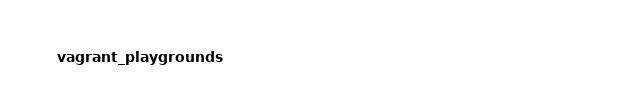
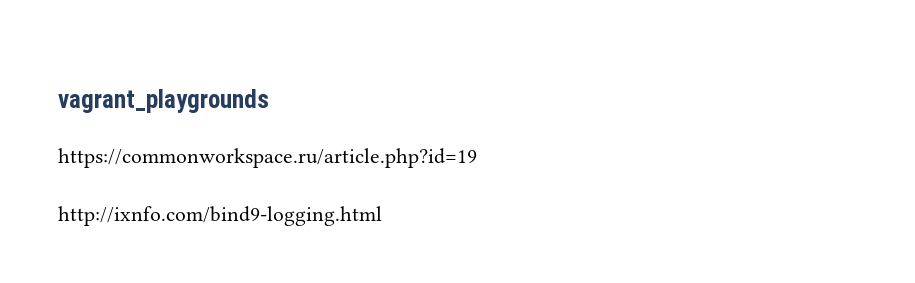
+ https://commonworkspace.ru/article.php?id=19
+ http://ixnfo.com/bind9-logging.html

